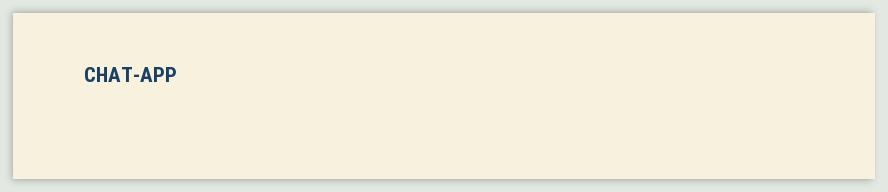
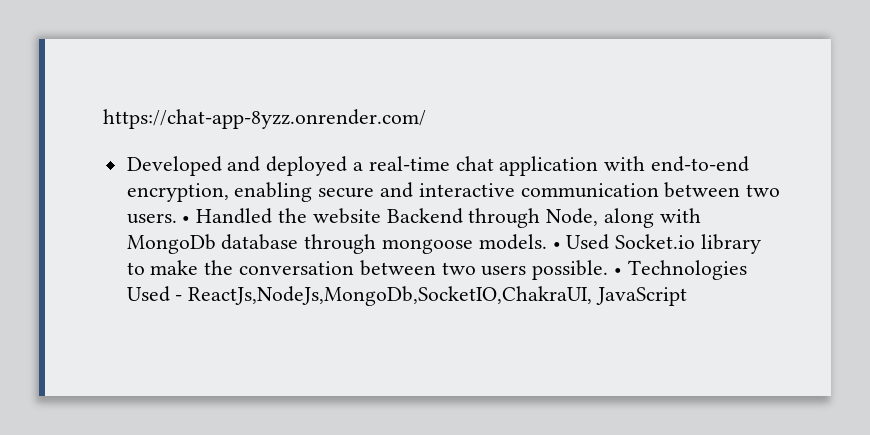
- CHAT-APP
+ https://chat-app-8yzz.onrender.com/
+ Developed and deployed a real-time chat application with end-to-end encryption, enabling secure and interactive communication between two users. • Handled the website Backend through Node, along with MongoDb database through mongoose models. • Used Socket.io library to make the conversation between two users possible. • Technologies Used - ReactJs,NodeJs,MongoDb,SocketIO,ChakraUI, JavaScript

